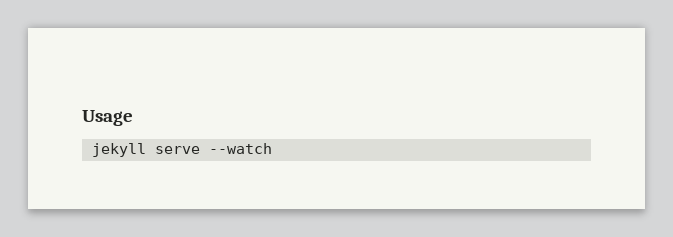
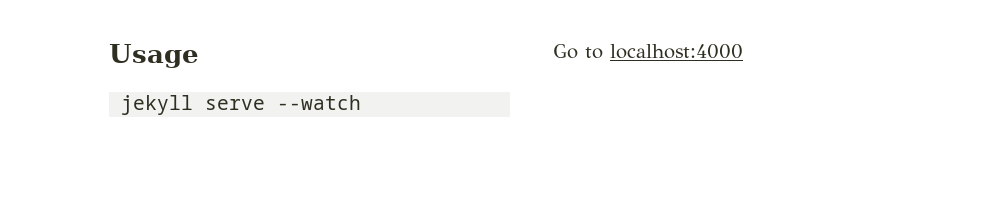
+ Go to localhost:4000

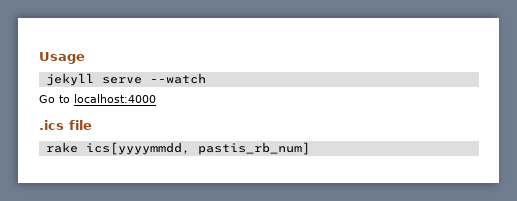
+ .ics file
+ rake ics[yyyymmdd, pastis_rb_num]

